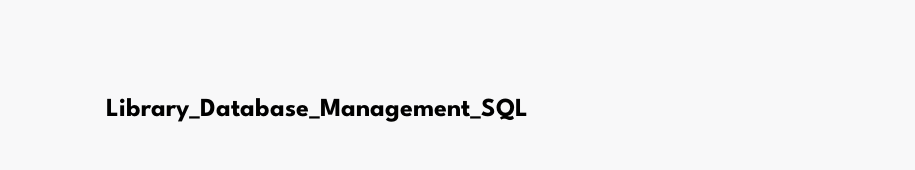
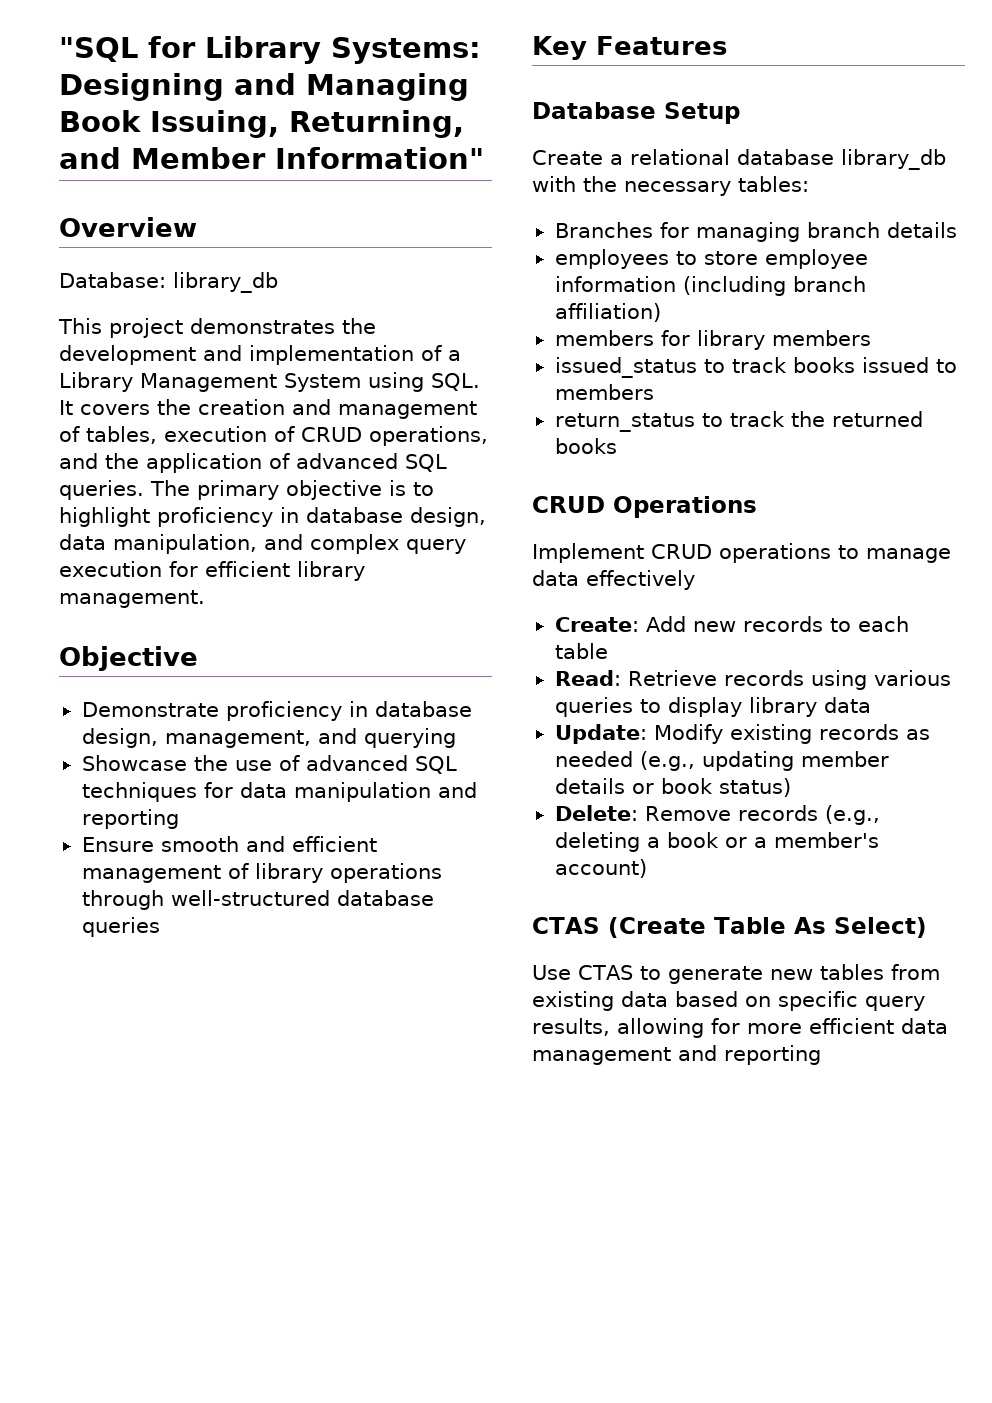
- Library_Database_Management_SQL
+ "SQL for Library Systems: Designing and Managing Book Issuing, Returning, and Member Information"
+ Overview
+ Database: library_db
+ This project demonstrates the development and implementation of a Library Management System using SQL. It covers the creation and management of tables, execution of CRUD operations, and the application of advanced SQL queries. The primary objective is to highlight proficiency in database design, data manipulation, and complex query execution for efficient library management.
+ Objective
+ Demonstrate proficiency in database design, management, and querying
+ Showcase the use of advanced SQL techniques for data manipulation and reporting
+ Ensure smooth and efficient management of library operations through well-structured database queries
+ Key Features
+ Database Setup
+ Create a relational database library_db with the necessary tables:
+ Branches for managing branch details
+ employees to store employee information (including branch affiliation)
+ members for library members
+ issued_status to track books issued to members
+ return_status to track the returned books
+ CRUD Operations
+ Implement CRUD operations to manage data effectively
+ Create: Add new records to each table
+ Read: Retrieve records using various queries to display library data
+ Update: Modify existing records as needed (e.g., updating member details or book status)
+ Delete: Remove records (e.g., deleting a book or a member's account)
+ CTAS (Create Table As Select)
+ Use CTAS to generate new tables from existing data based on specific query results, allowing for more efficient data management and reporting

